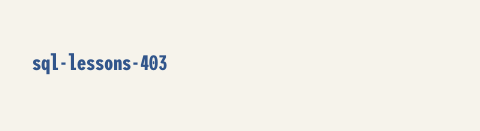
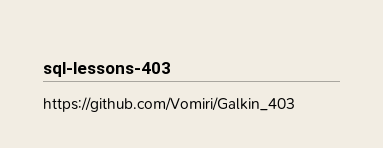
+ https://github.com/Vomiri/Galkin_403

